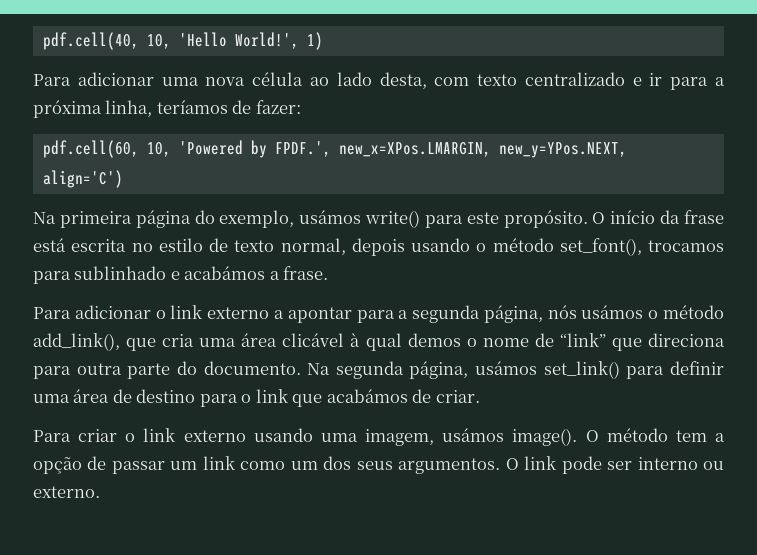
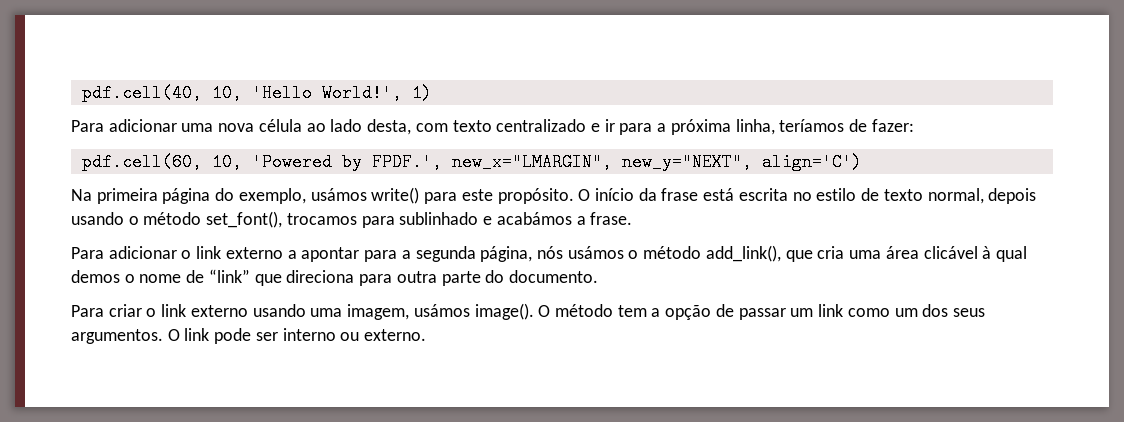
- pdf.cell(60, 10, 'Powered by FPDF.', new_x=XPos.LMARGIN, new_y=YPos.NEXT, align='C')
+ pdf.cell(60, 10, 'Powered by FPDF.', new_x="LMARGIN", new_y="NEXT", align='C')
- Na segunda página, usámos set_link() para definir uma área de destino para o link que acabámos de criar.

